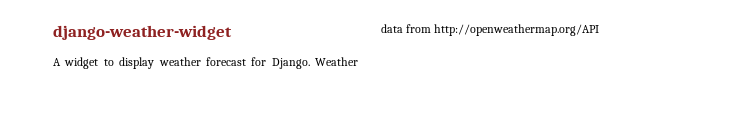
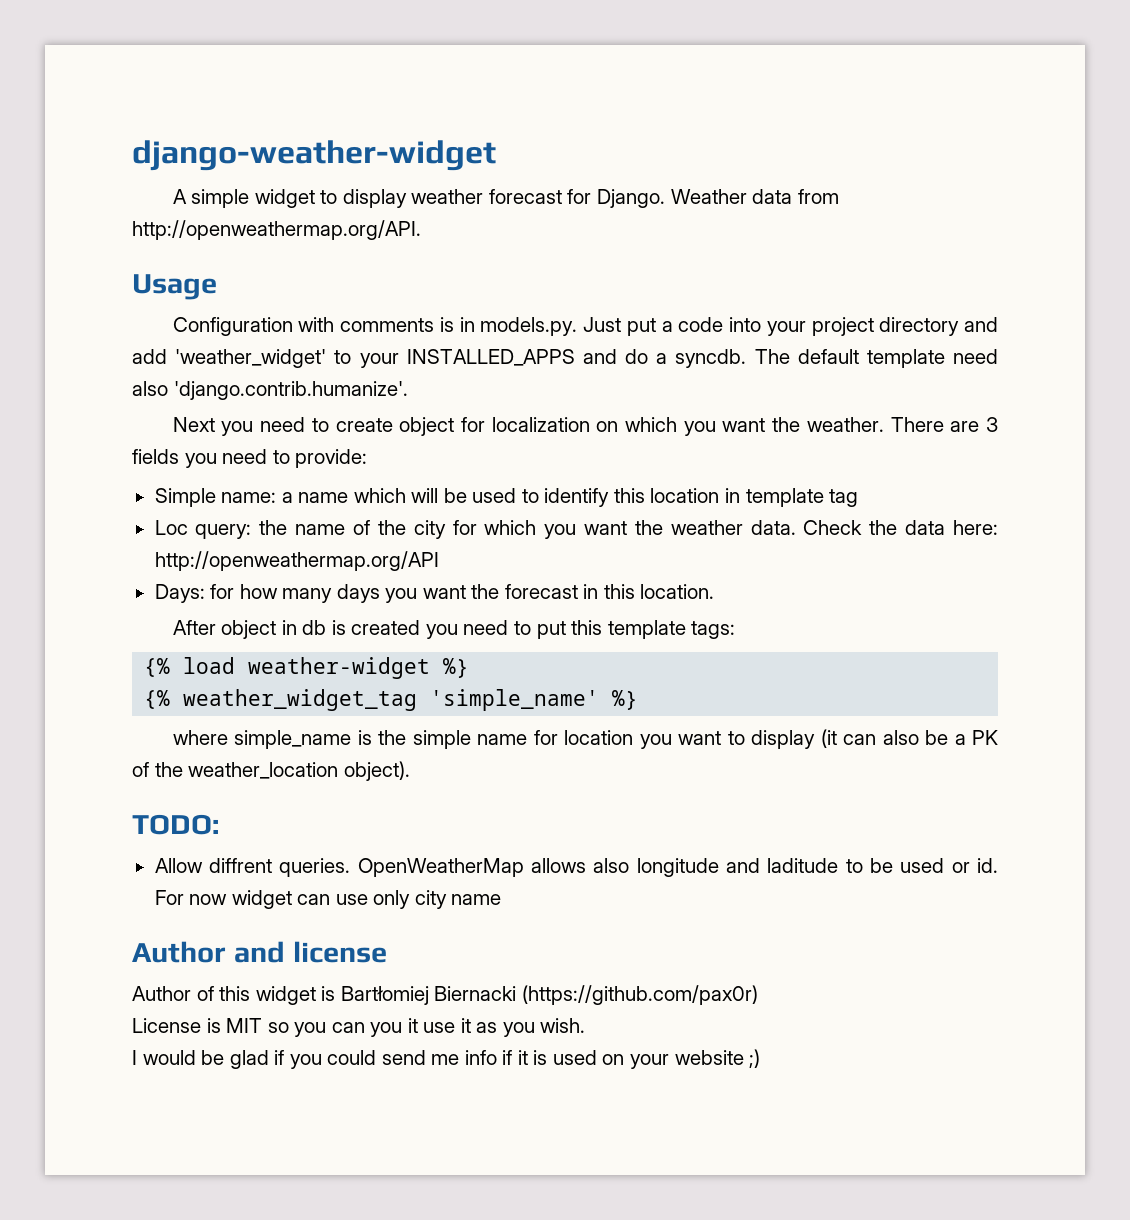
- A widget to display weather forecast for Django.
+ A simple widget to display weather forecast for Django.
- Weather data from http://openweathermap.org/API
+ Weather data from http://openweathermap.org/API.
+ Usage
+ Configuration with comments is in models.py. Just put a code into your project directory and add 'weather_widget' to your INSTALLED_APPS and do a syncdb. The default template need also 'django.contrib.humanize'.
+ Next you need to create object for localization on which you want the weather. There are 3 fields you need to provide:
+ Simple name: a name which will be used to identify this location in template tag
+ Loc query: the name of the city for which you want the weather data. Check the data here: http://openweathermap.org/API
+ Days: for how many days you want the forecast in this location.
+ After object in db is created you need to put this template tags:
+ {% load weather-widget %}
+ {% weather_widget_tag 'simple_name' %}
+ where simple_name is the simple name for location you want to display (it can also be a PK of the weather_location object).
+ TODO:
+ Allow diffrent queries. OpenWeatherMap allows also longitude and laditude to be used or id. For now widget can use only city name
+ Author and license
+ Author of this widget is Bartłomiej Biernacki (https://github.com/pax0r)
+ License is MIT so you can you it use it as you wish.
+ I would be glad if you could send me info if it is used on your website ;)

